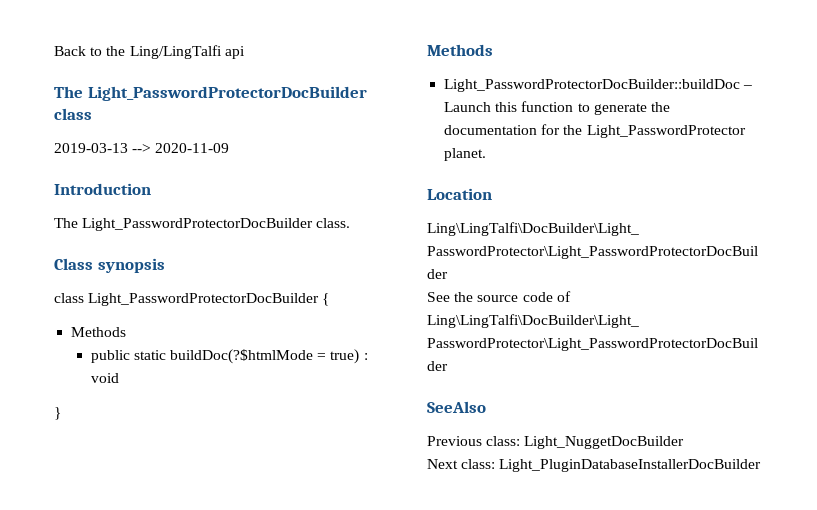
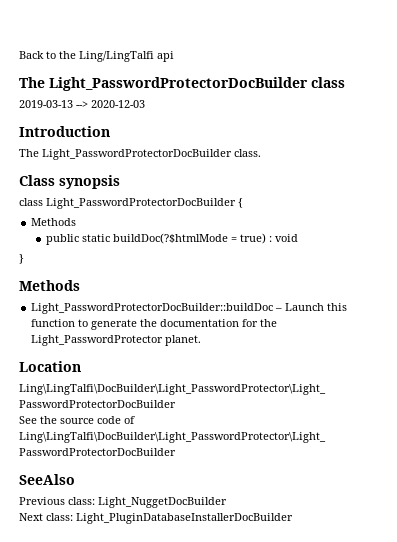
- 2019-03-13 --> 2020-11-09
+ 2019-03-13 --> 2020-12-03

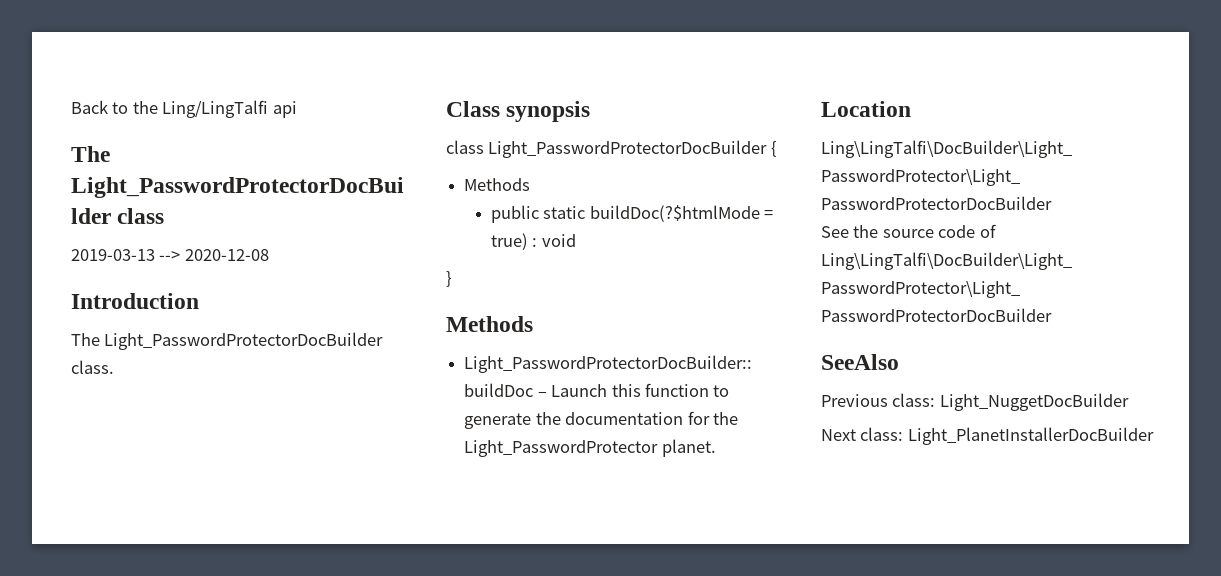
- 2019-03-13 --> 2020-12-03
+ 2019-03-13 --> 2020-12-08
- Next class: Light_PluginDatabaseInstallerDocBuilder
+ Next class: Light_PlanetInstallerDocBuilder

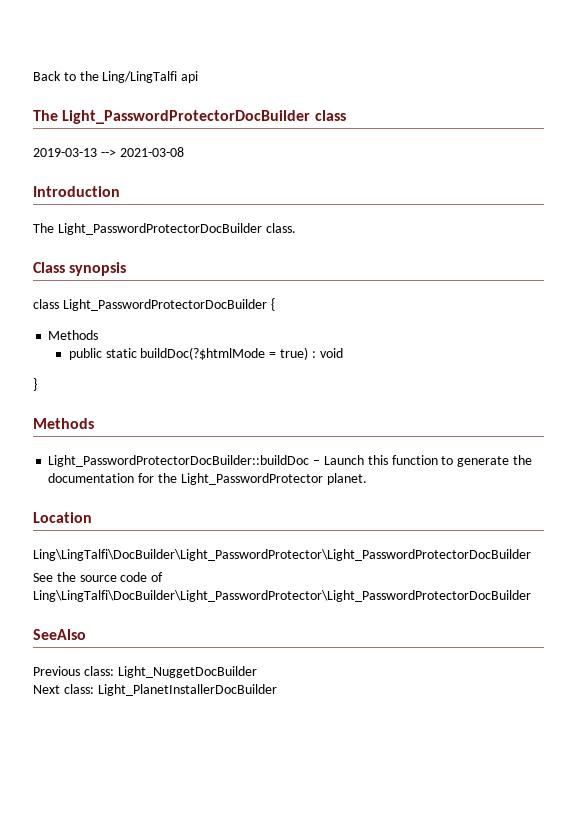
- 2019-03-13 --> 2020-12-08
+ 2019-03-13 --> 2021-03-08

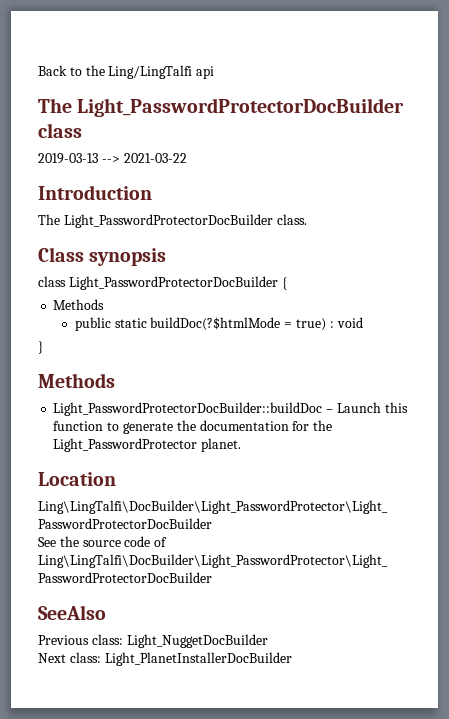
- 2019-03-13 --> 2021-03-08
+ 2019-03-13 --> 2021-03-22

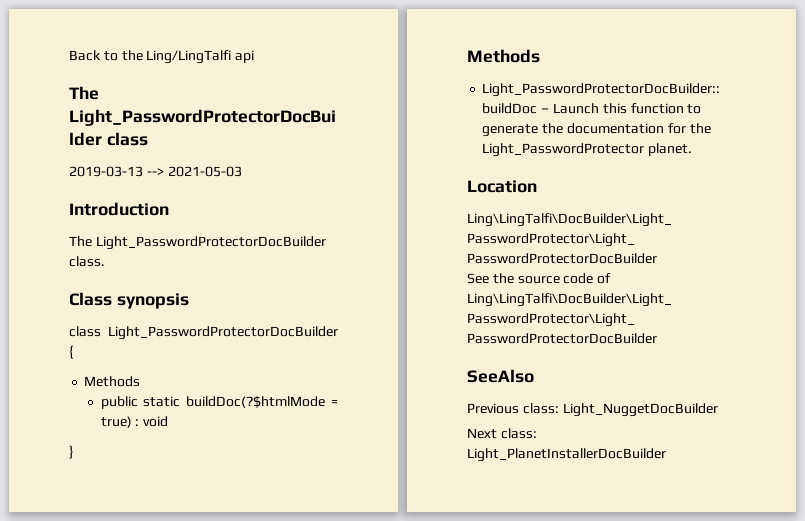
- 2019-03-13 --> 2021-03-22
+ 2019-03-13 --> 2021-05-03

